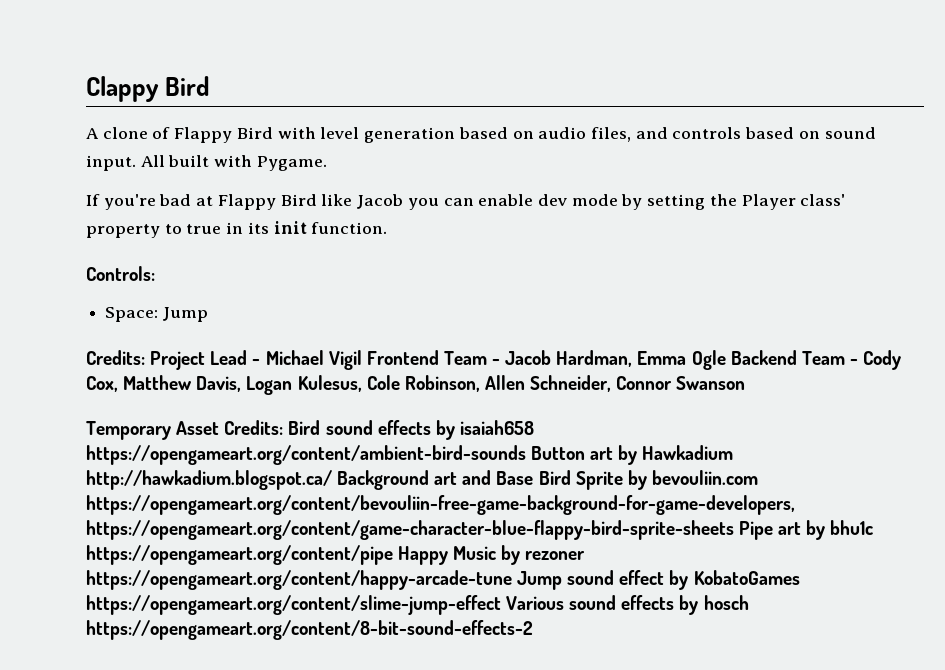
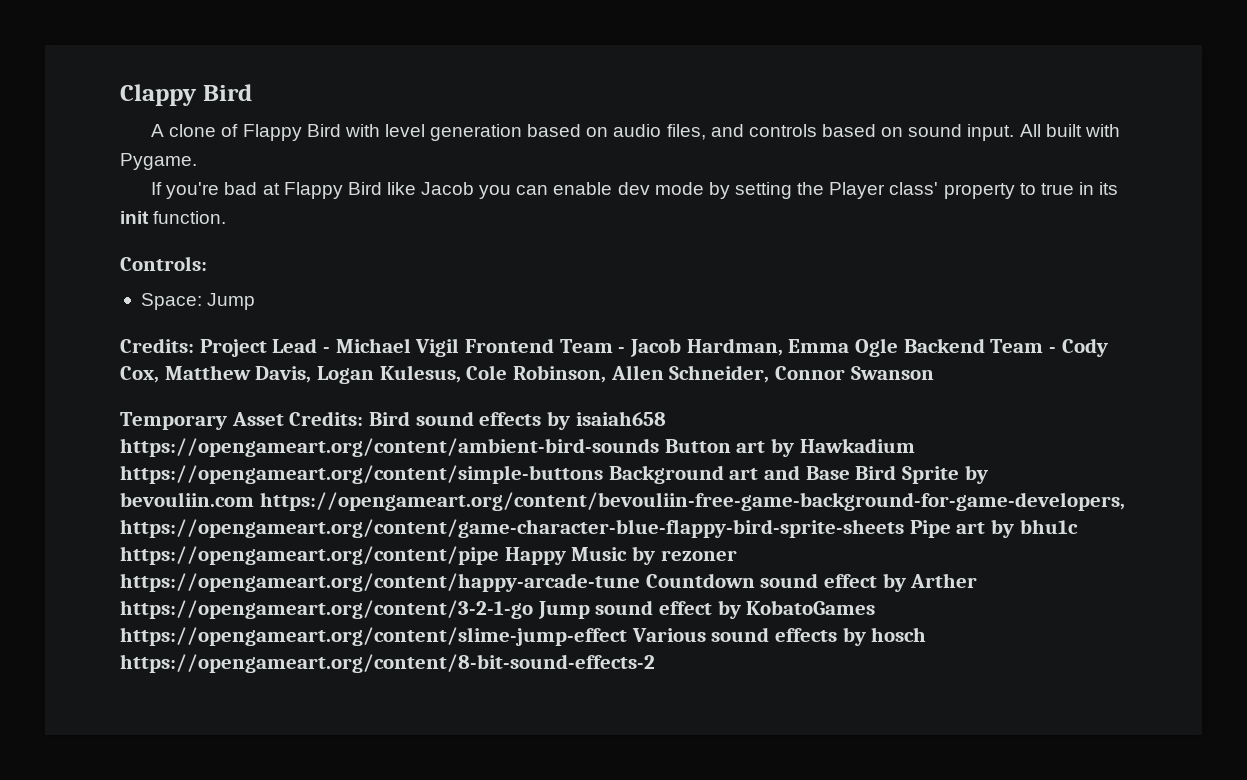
- Temporary Asset Credits: Bird sound effects by isaiah658 https://opengameart.org/content/ambient-bird-sounds Button art by Hawkadium http://hawkadium.blogspot.ca/ Background art and Base Bird Sprite by bevouliin.com https://opengameart.org/content/bevouliin-free-game-background-for-game-developers, https://opengameart.org/content/game-character-blue-flappy-bird-sprite-sheets Pipe art by bhu1c https://opengameart.org/content/pipe Happy Music by rezoner https://opengameart.org/content/happy-arcade-tune Jump sound effect by KobatoGames https://opengameart.org/content/slime-jump-effect Various sound effects by hosch https://opengameart.org/content/8-bit-sound-effects-2
+ Temporary Asset Credits: Bird sound effects by isaiah658 https://opengameart.org/content/ambient-bird-sounds Button art by Hawkadium https://opengameart.org/content/simple-buttons Background art and Base Bird Sprite by bevouliin.com https://opengameart.org/content/bevouliin-free-game-background-for-game-developers, https://opengameart.org/content/game-character-blue-flappy-bird-sprite-sheets Pipe art by bhu1c https://opengameart.org/content/pipe Happy Music by rezoner https://opengameart.org/content/happy-arcade-tune Countdown sound effect by Arther https://opengameart.org/content/3-2-1-go Jump sound effect by KobatoGames https://opengameart.org/content/slime-jump-effect Various sound effects by hosch https://opengameart.org/content/8-bit-sound-effects-2

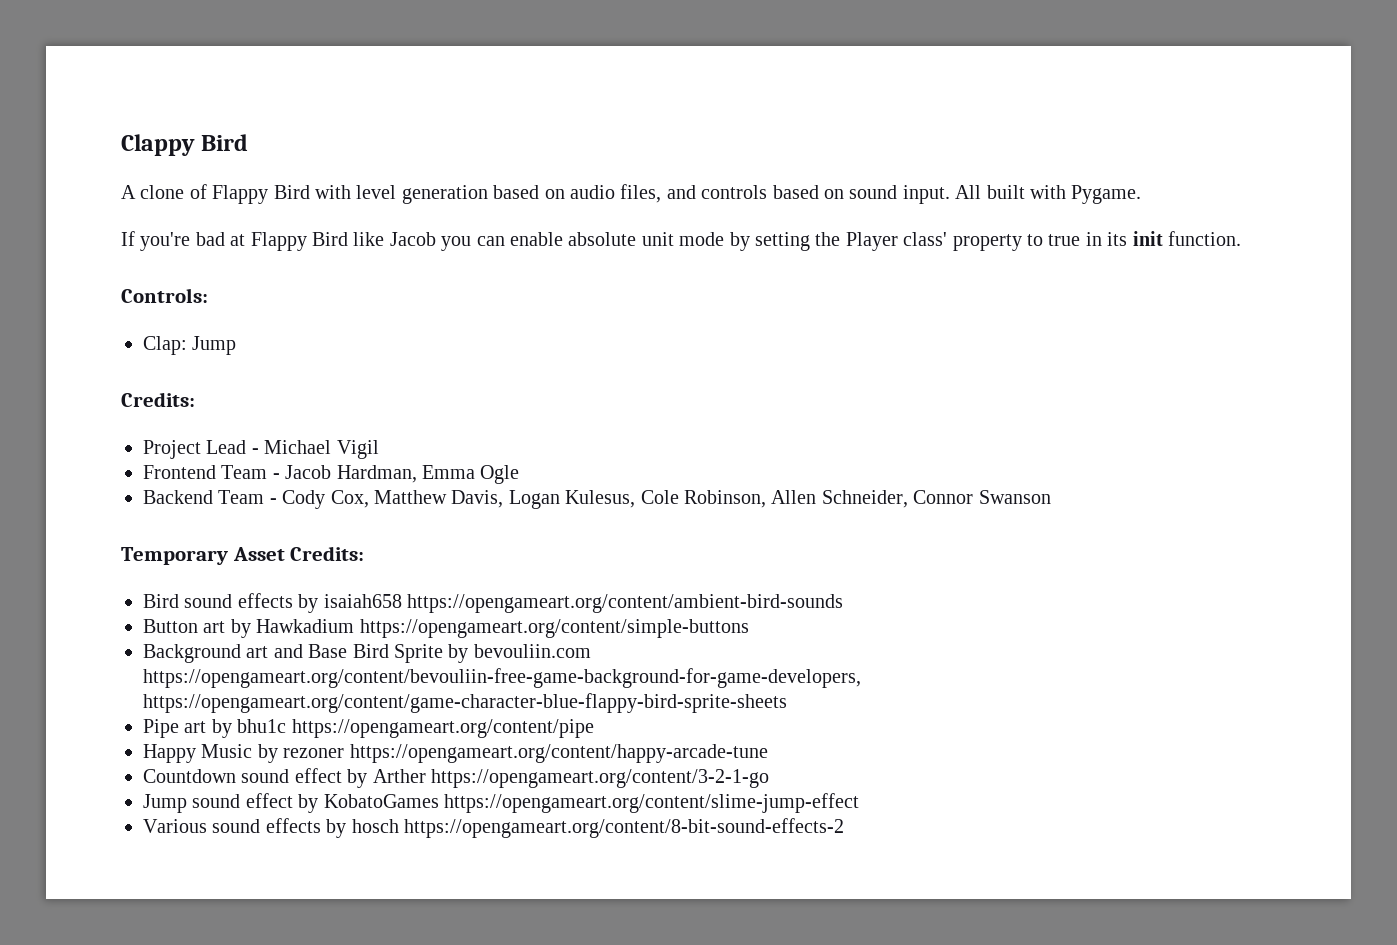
- If you're bad at Flappy Bird like Jacob you can enable dev mode by setting the Player class' property to true in its init function.
+ If you're bad at Flappy Bird like Jacob you can enable absolute unit mode by setting the Player class' property to true in its init function.
- Space: Jump
- Credits: Project Lead - Michael Vigil Frontend Team - Jacob Hardman, Emma Ogle Backend Team - Cody Cox, Matthew Davis, Logan Kulesus, Cole Robinson, Allen Schneider, Connor Swanson
+ Clap: Jump
+ Credits:
+ Project Lead - Michael Vigil
+ Frontend Team - Jacob Hardman, Emma Ogle
+ Backend Team - Cody Cox, Matthew Davis, Logan Kulesus, Cole Robinson, Allen Schneider, Connor Swanson
- Temporary Asset Credits: Bird sound effects by isaiah658 https://opengameart.org/content/ambient-bird-sounds Button art by Hawkadium https://opengameart.org/content/simple-buttons Background art and Base Bird Sprite by bevouliin.com https://opengameart.org/content/bevouliin-free-game-background-for-game-developers, https://opengameart.org/content/game-character-blue-flappy-bird-sprite-sheets Pipe art by bhu1c https://opengameart.org/content/pipe Happy Music by rezoner https://opengameart.org/content/happy-arcade-tune Countdown sound effect by Arther https://opengameart.org/content/3-2-1-go Jump sound effect by KobatoGames https://opengameart.org/content/slime-jump-effect Various sound effects by hosch https://opengameart.org/content/8-bit-sound-effects-2
+ Temporary Asset Credits:
+ Bird sound effects by isaiah658 https://opengameart.org/content/ambient-bird-sounds
+ Button art by Hawkadium https://opengameart.org/content/simple-buttons
+ Background art and Base Bird Sprite by bevouliin.com https://opengameart.org/content/bevouliin-free-game-background-for-game-developers, https://opengameart.org/content/game-character-blue-flappy-bird-sprite-sheets
+ Pipe art by bhu1c https://opengameart.org/content/pipe
+ Happy Music by rezoner https://opengameart.org/content/happy-arcade-tune
+ Countdown sound effect by Arther https://opengameart.org/content/3-2-1-go
+ Jump sound effect by KobatoGames https://opengameart.org/content/slime-jump-effect
+ Various sound effects by hosch https://opengameart.org/content/8-bit-sound-effects-2

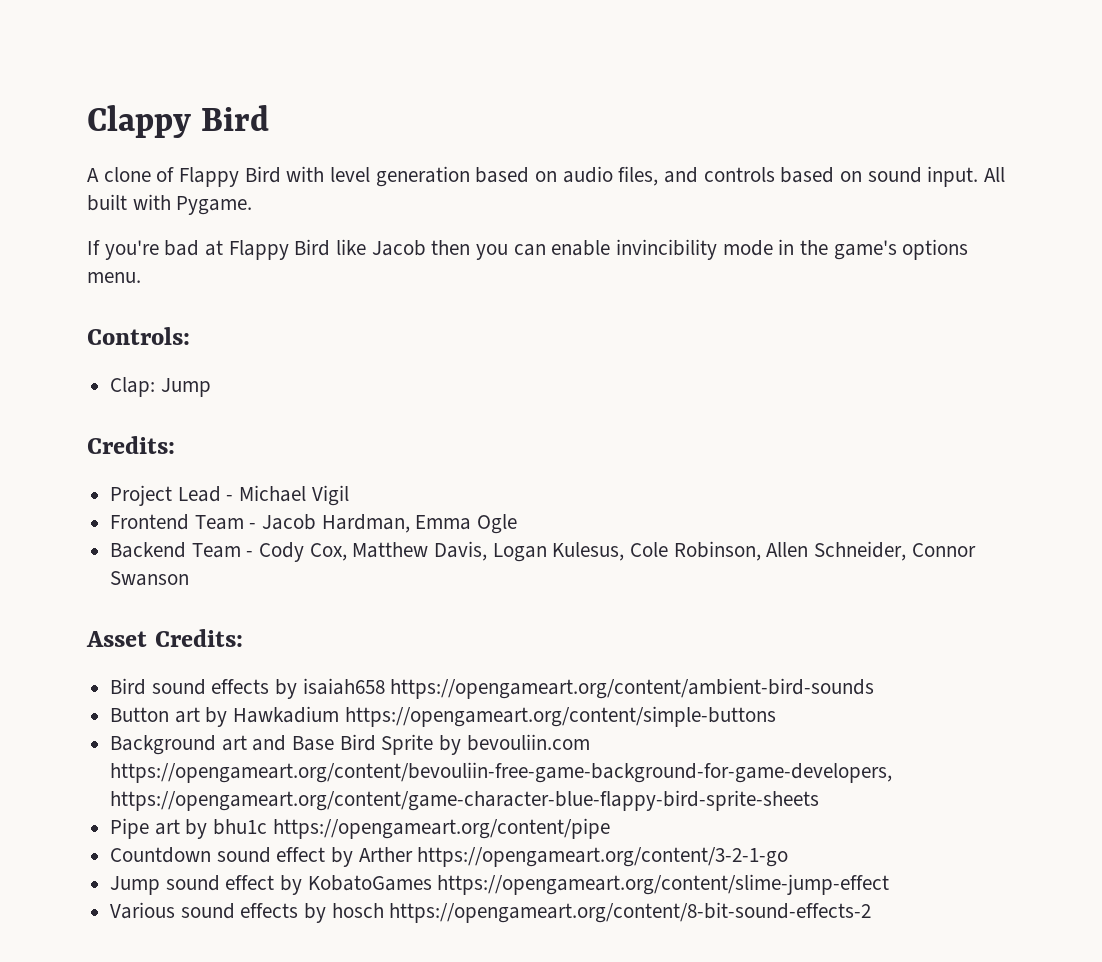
- If you're bad at Flappy Bird like Jacob you can enable absolute unit mode by setting the Player class' property to true in its init function.
+ If you're bad at Flappy Bird like Jacob then you can enable invincibility mode in the game's options menu.
- Temporary Asset Credits:
+ Asset Credits:
- Happy Music by rezoner https://opengameart.org/content/happy-arcade-tune

